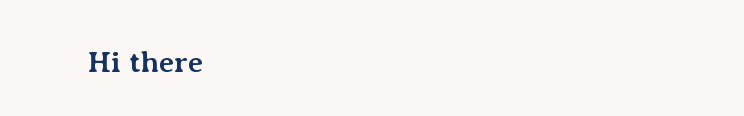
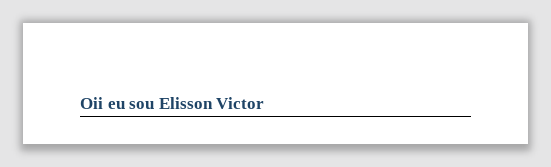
- Hi there
+ Oii eu sou Elisson Victor

